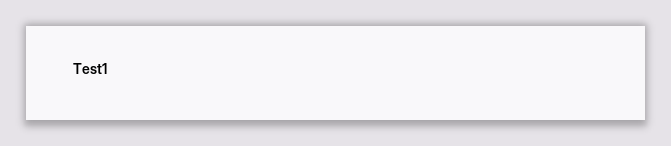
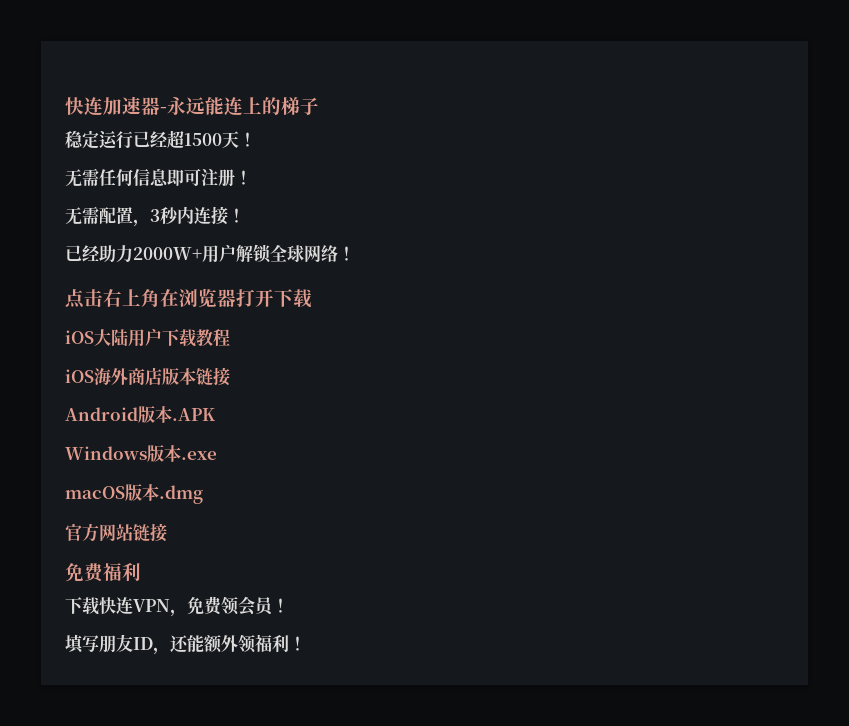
- Test1
+ 快连加速器-永远能连上的梯子
+ 稳定运行已经超1500天！
+ 无需任何信息即可注册！
+ 无需配置，3秒内连接！
+ 已经助力2000W+用户解锁全球网络！
+ 点击右上角在浏览器打开下载
+ iOS大陆用户下载教程
+ iOS海外商店版本链接
+ Android版本.APK
+ Windows版本.exe
+ macOS版本.dmg
+ 官方网站链接
+ 免费福利
+ 下载快连VPN，免费领会员！
+ 填写朋友ID，还能额外领福利！

